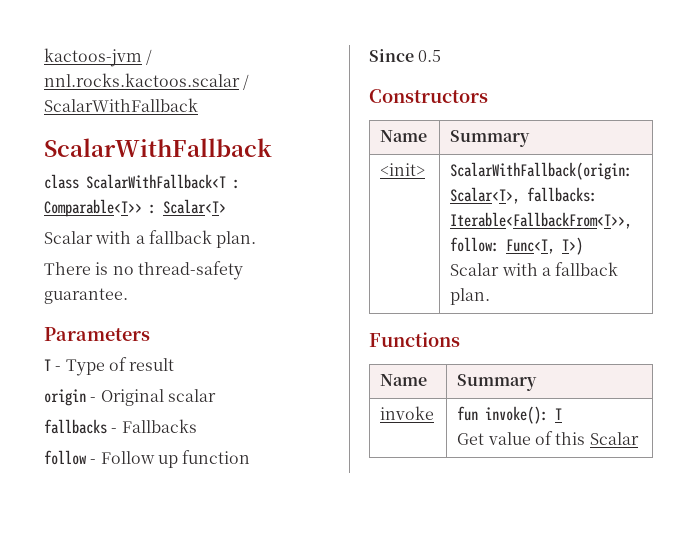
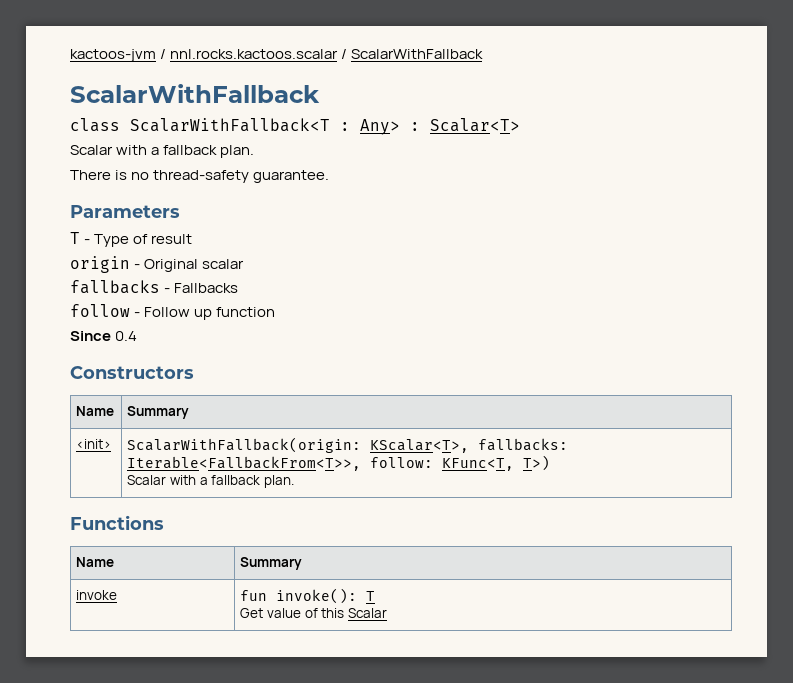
- class ScalarWithFallback<T : Comparable<T>> : Scalar<T>
+ class ScalarWithFallback<T : Any> : Scalar<T>
- Since 0.5
+ Since 0.4
- <init> | ScalarWithFallback(origin: Scalar<T>, fallbacks: Iterable<FallbackFrom<T>>, follow: Func<T, T>)
+ <init> | ScalarWithFallback(origin: KScalar<T>, fallbacks: Iterable<FallbackFrom<T>>, follow: KFunc<T, T>)

